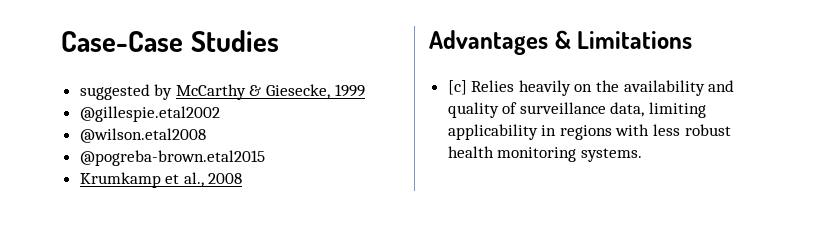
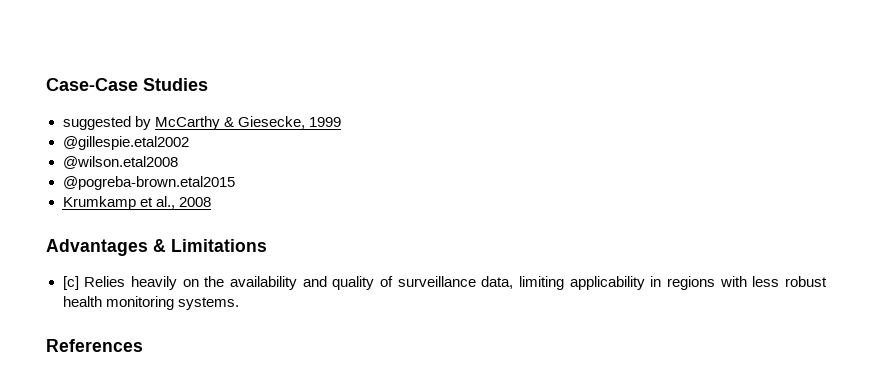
+ References

